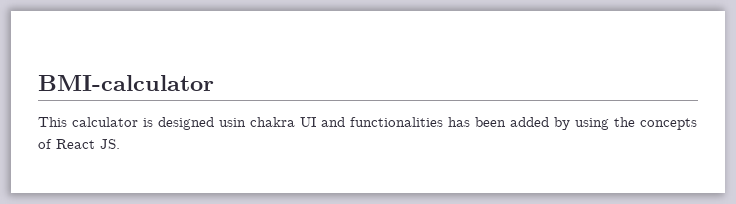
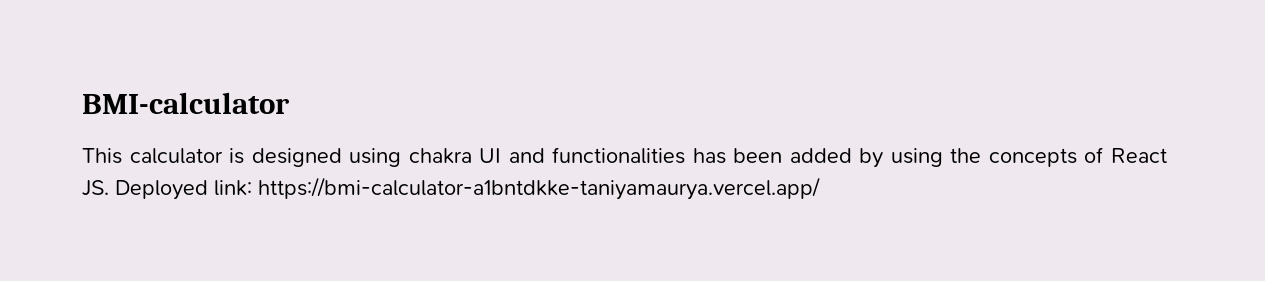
- This calculator is designed usin chakra UI and functionalities has been added by using the concepts of React JS.
+ This calculator is designed using chakra UI and functionalities has been added by using the concepts of React JS. Deployed link: https://bmi-calculator-a1bntdkke-taniyamaurya.vercel.app/

